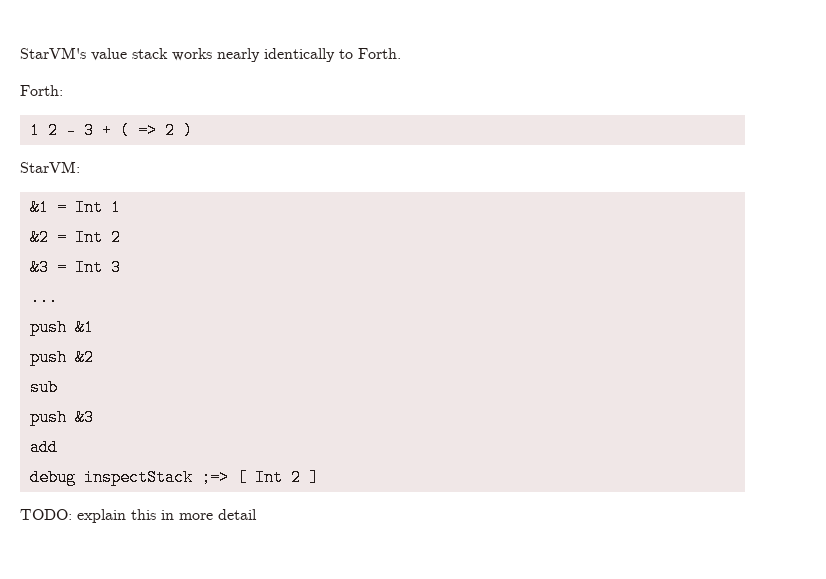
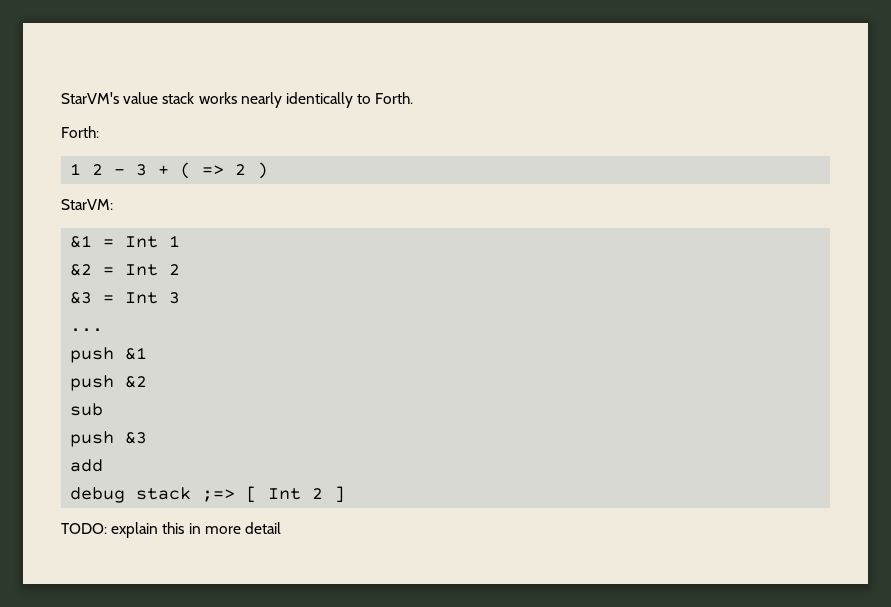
- debug inspectStack ;=> [ Int 2 ]
+ debug stack ;=> [ Int 2 ]

